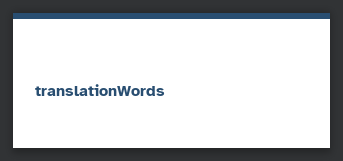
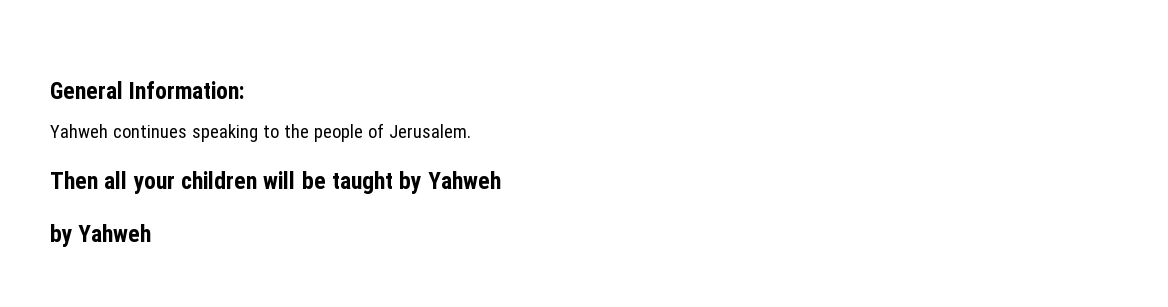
- translationWords
+ General Information:
+ Yahweh continues speaking to the people of Jerusalem.
+ Then all your children will be taught by Yahweh
+ by Yahweh

